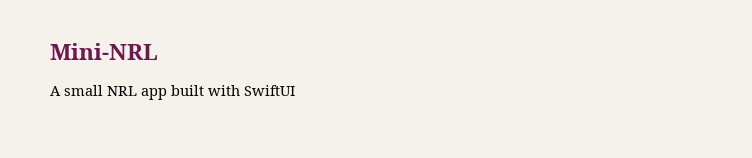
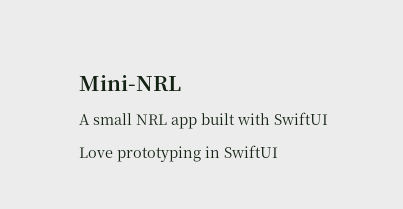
+ Love prototyping in SwiftUI

